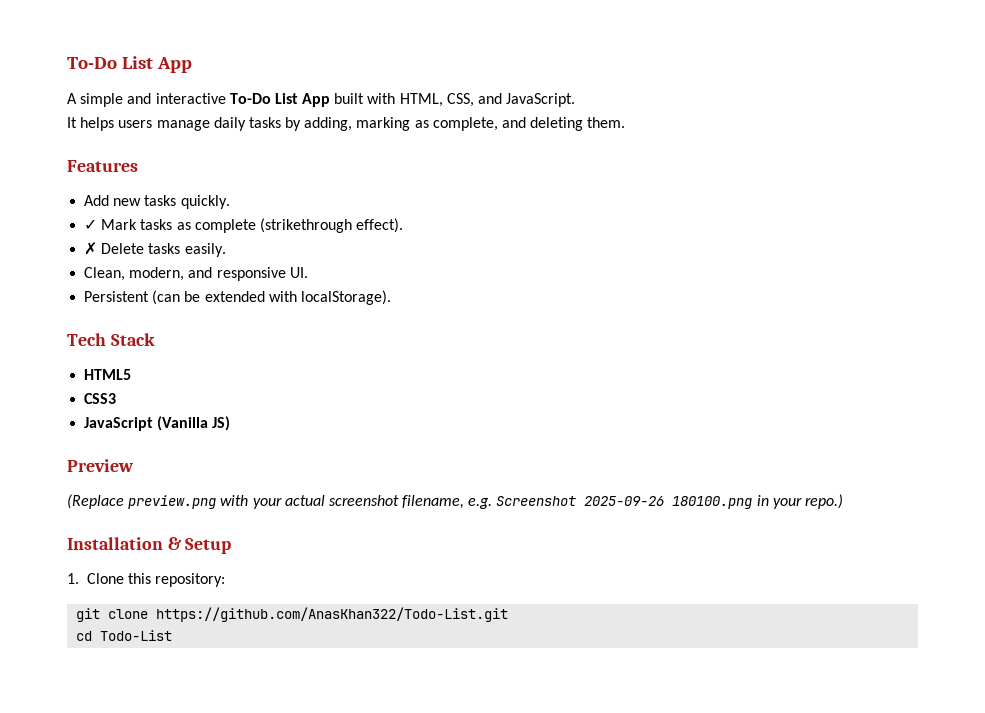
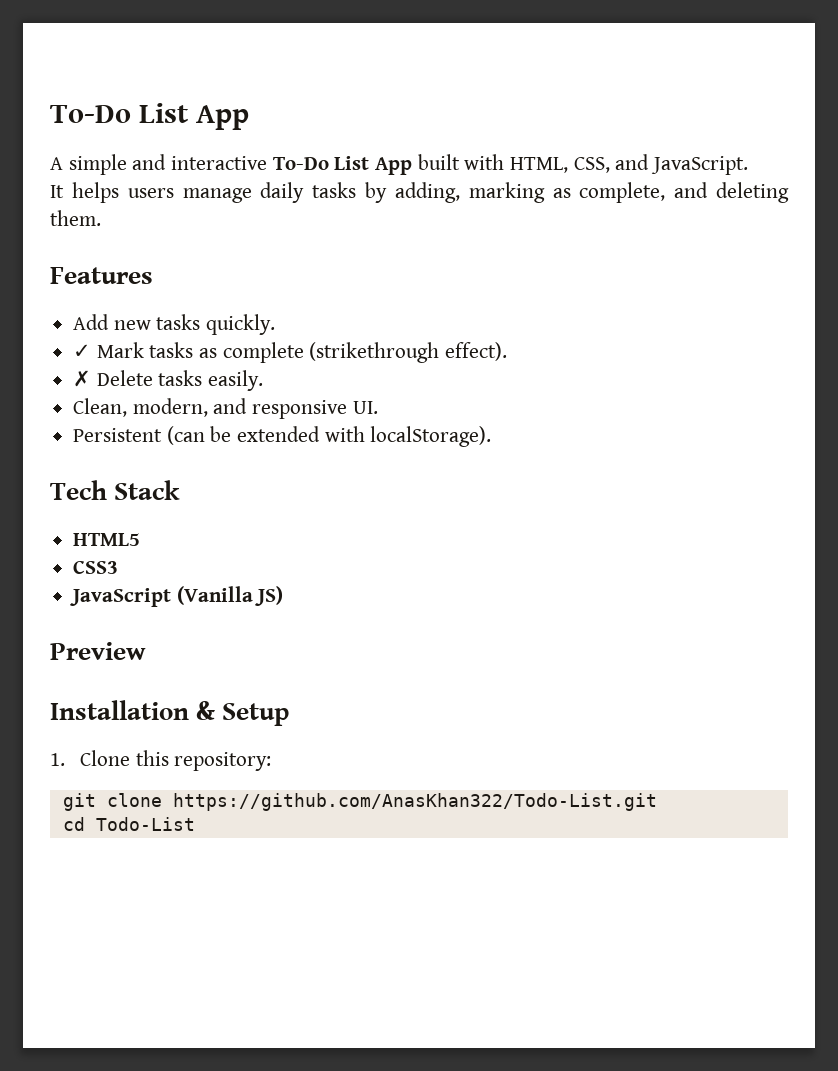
- (Replace preview.png with your actual screenshot filename, e.g. Screenshot 2025-09-26 180100.png in your repo.)

